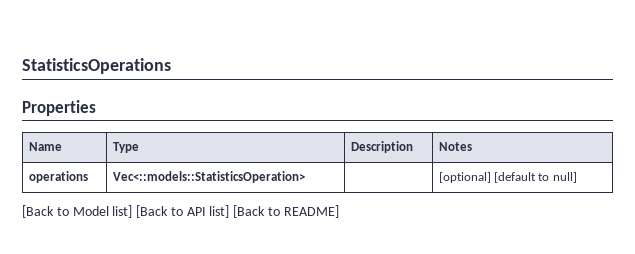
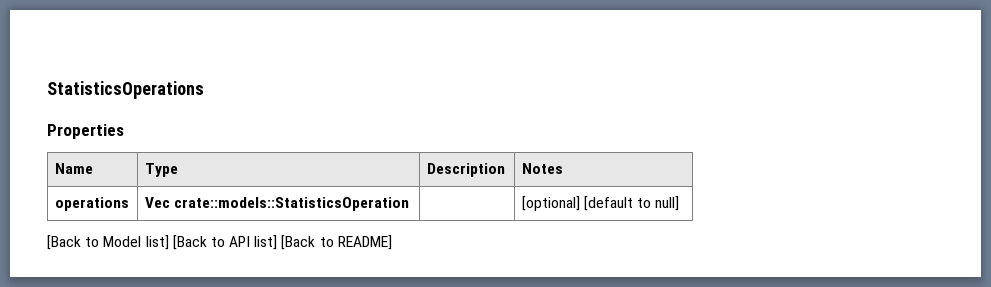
- operations | Vec<::models::StatisticsOperation> | | [optional] [default to null]
+ operations | Vec crate::models::StatisticsOperation | | [optional] [default to null]

